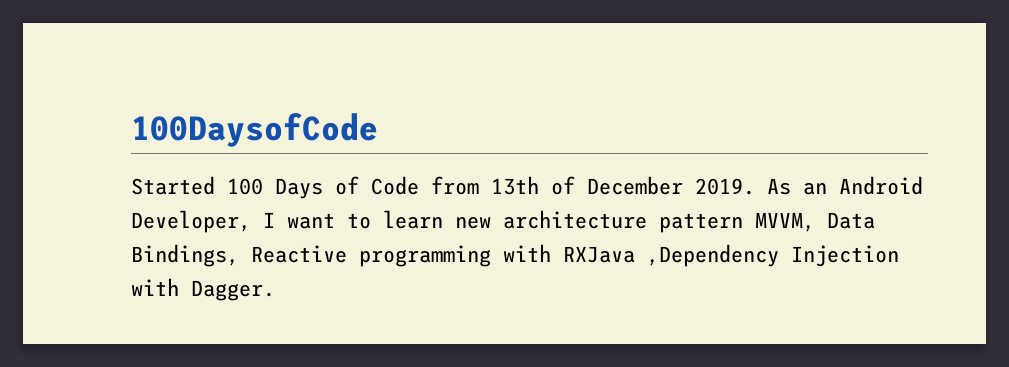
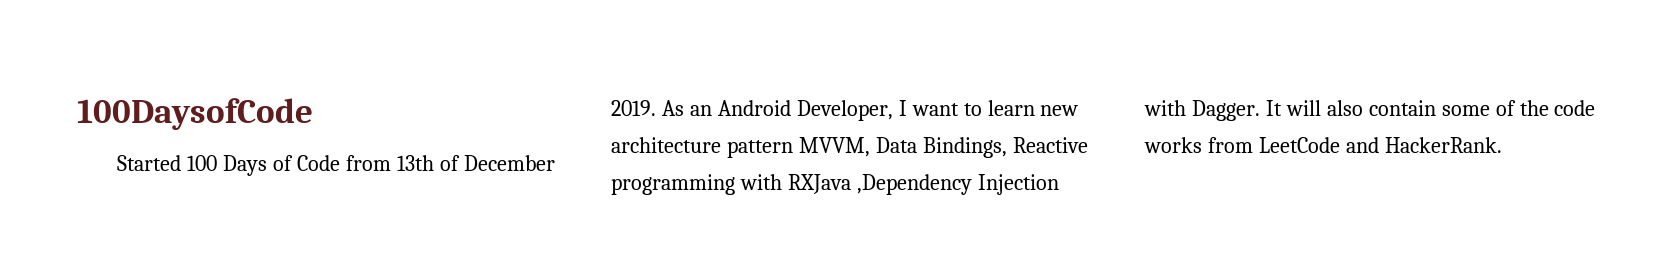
+ It will also contain some of the code works from LeetCode and HackerRank.

